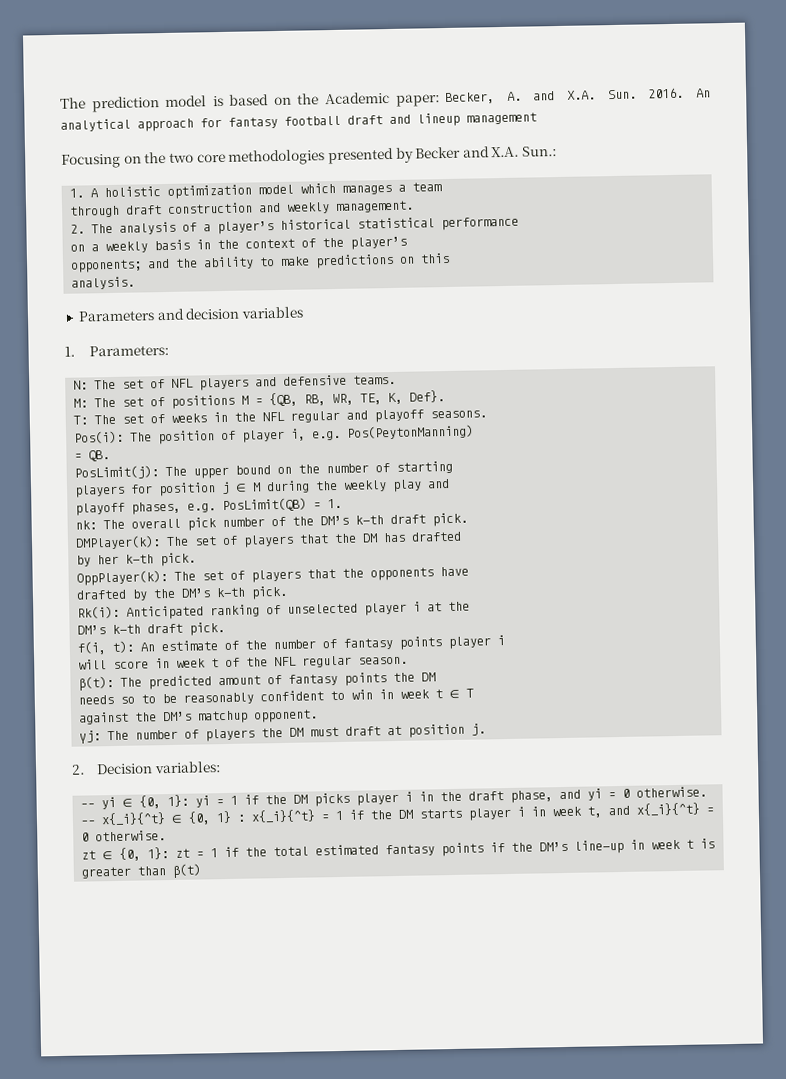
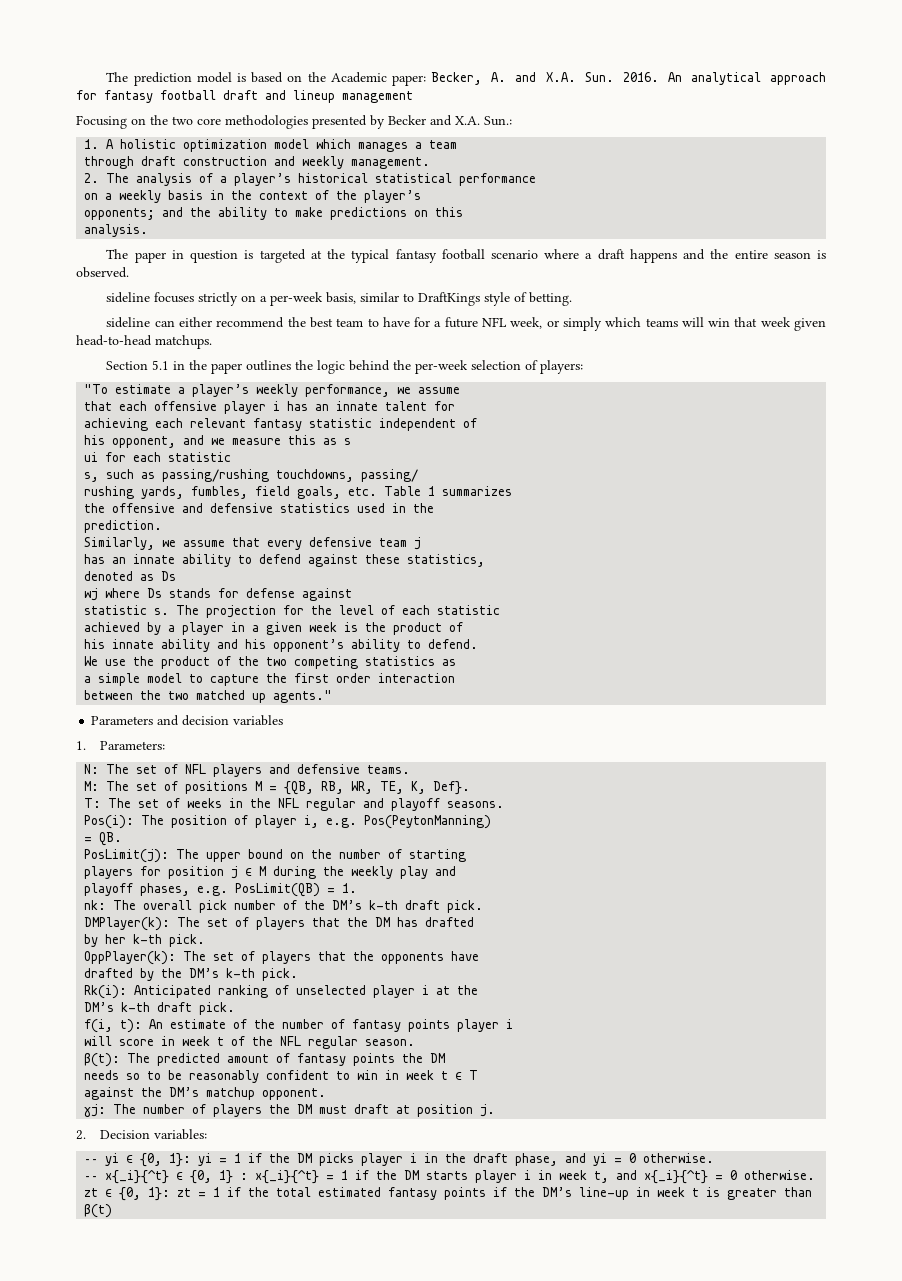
+ The paper in question is targeted at the typical fantasy football scenario where a draft happens and the entire season is observed.
+ sideline focuses strictly on a per-week basis, similar to DraftKings style of betting.
+ sideline can either recommend the best team to have for a future NFL week, or simply which teams will win that week given head-to-head matchups.
+ Section 5.1 in the paper outlines the logic behind the per-week selection of players:
+ "To estimate a player’s weekly performance, we assume
+ that each offensive player i has an innate talent for
+ achieving each relevant fantasy statistic independent of
+ his opponent, and we measure this as s
+ ui for each statistic
+ s, such as passing/rushing touchdowns, passing/
+ rushing yards, fumbles, field goals, etc. Table 1 summarizes
+ the offensive and defensive statistics used in the
+ prediction.
+ Similarly, we assume that every defensive team j
+ has an innate ability to defend against these statistics,
+ denoted as Ds
+ wj where Ds stands for defense against
+ statistic s. The projection for the level of each statistic
+ achieved by a player in a given week is the product of
+ his innate ability and his opponent’s ability to defend.
+ We use the product of the two competing statistics as
+ a simple model to capture the first order interaction
+ between the two matched up agents."

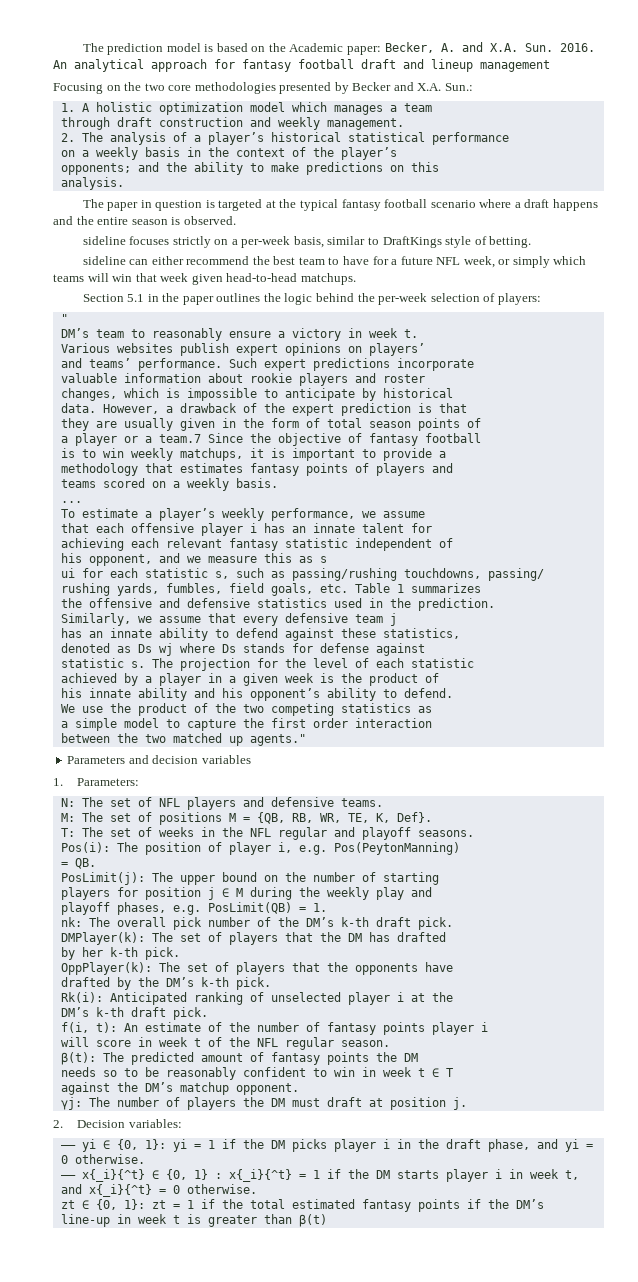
- "To estimate a player’s weekly performance, we assume
+ "
+ DM’s team to reasonably ensure a victory in week t.
+ Various websites publish expert opinions on players’
+ and teams’ performance. Such expert predictions incorporate
+ valuable information about rookie players and roster
+ changes, which is impossible to anticipate by historical
+ data. However, a drawback of the expert prediction is that
+ they are usually given in the form of total season points of
+ a player or a team.7 Since the objective of fantasy football
+ is to win weekly matchups, it is important to provide a
+ methodology that estimates fantasy points of players and
+ teams scored on a weekly basis.
+ ...
+ To estimate a player’s weekly performance, we assume
- ui for each statistic
- s, such as passing/rushing touchdowns, passing/
+ ui for each statistic s, such as passing/rushing touchdowns, passing/
- the offensive and defensive statistics used in the
- prediction.
+ the offensive and defensive statistics used in the prediction.
- denoted as Ds
- wj where Ds stands for defense against
+ denoted as Ds wj where Ds stands for defense against

